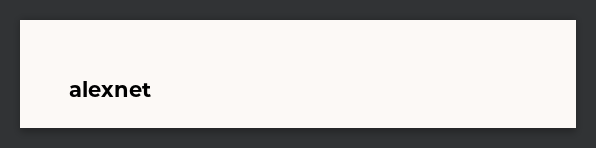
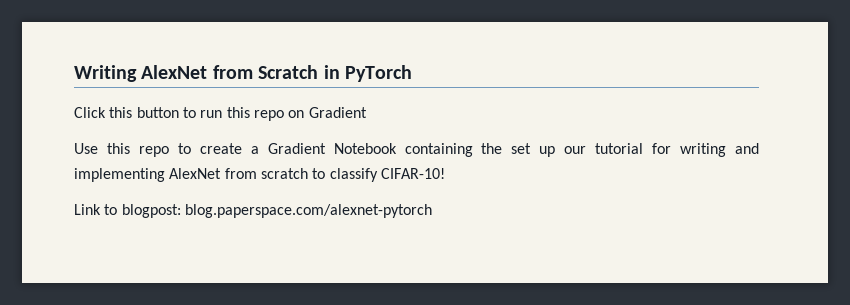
- alexnet
+ Writing AlexNet from Scratch in PyTorch
+ Click this button to run this repo on Gradient
+ Use this repo to create a Gradient Notebook containing the set up our tutorial for writing and implementing AlexNet from scratch to classify CIFAR-10!
+ Link to blogpost: blog.paperspace.com/alexnet-pytorch

